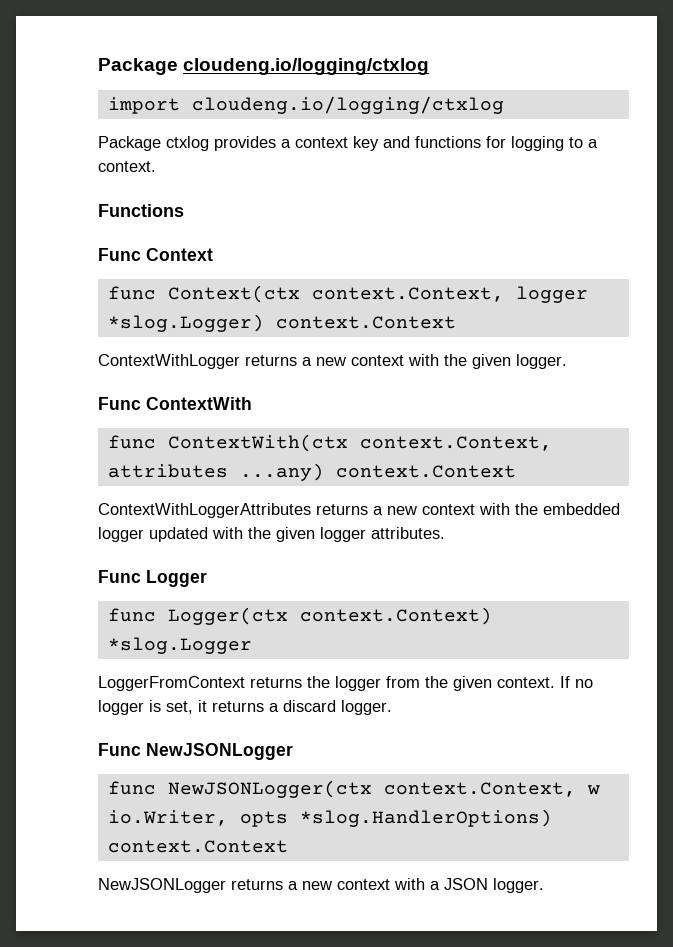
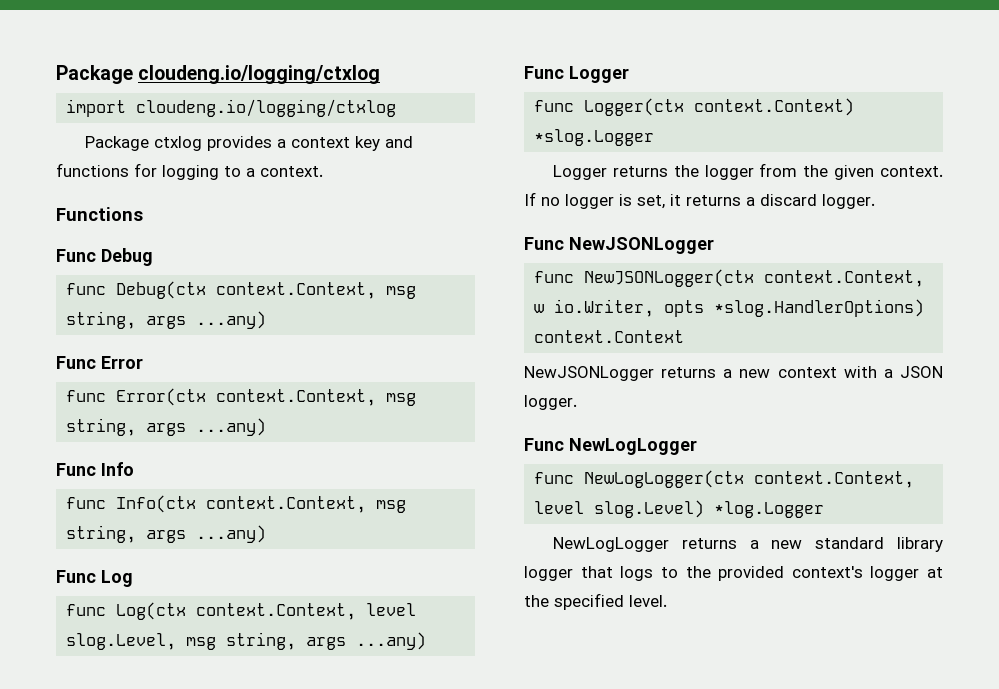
- Func Context
- func Context(ctx context.Context, logger *slog.Logger) context.Context
- ContextWithLogger returns a new context with the given logger.
- Func ContextWith
- func ContextWith(ctx context.Context, attributes ...any) context.Context
- ContextWithLoggerAttributes returns a new context with the embedded logger updated with the given logger attributes.
+ Func Debug
+ func Debug(ctx context.Context, msg string, args ...any)
+ Func Error
+ func Error(ctx context.Context, msg string, args ...any)
+ Func Info
+ func Info(ctx context.Context, msg string, args ...any)
+ Func Log
+ func Log(ctx context.Context, level slog.Level, msg string, args ...any)
- LoggerFromContext returns the logger from the given context.
+ Logger returns the logger from the given context.
+ Func NewLogLogger
+ func NewLogLogger(ctx context.Context, level slog.Level) *log.Logger
+ NewLogLogger returns a new standard library logger that logs to the provided context's logger at the specified level.

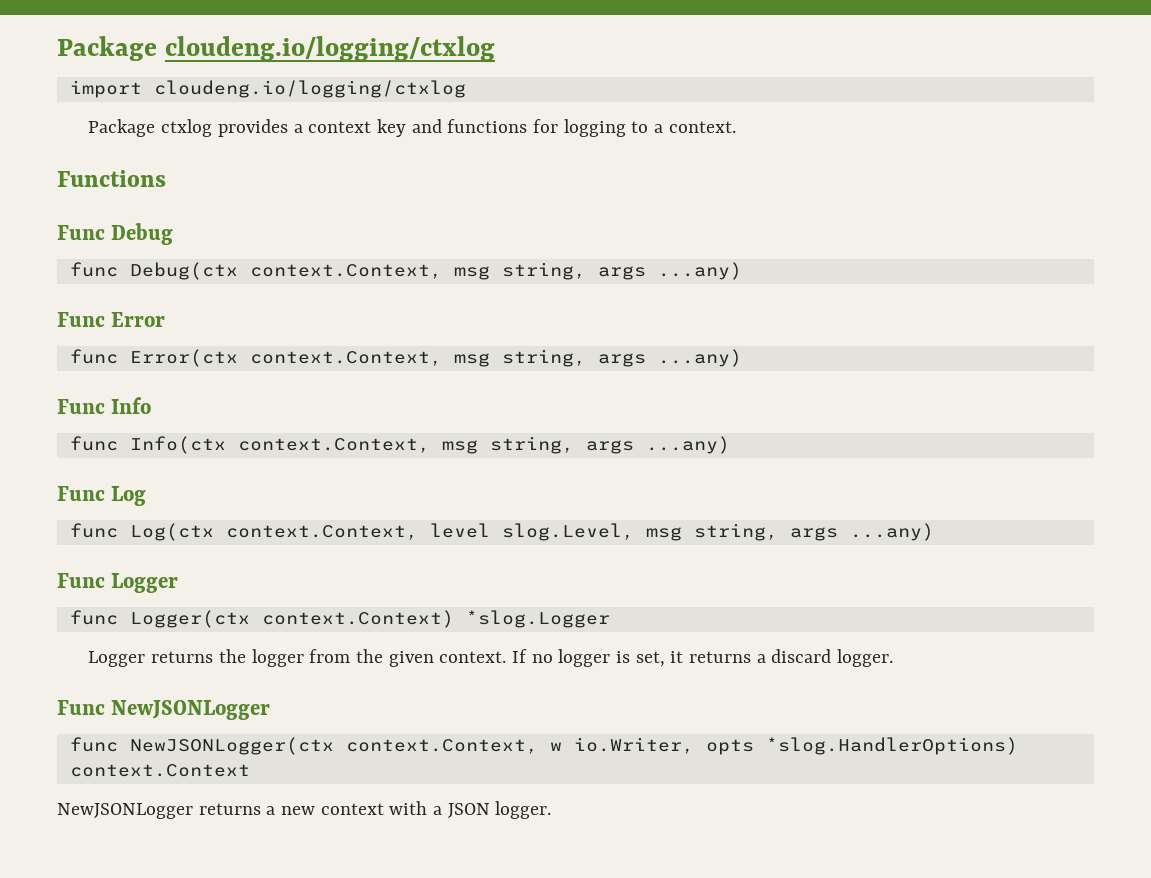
- Func NewLogLogger
- func NewLogLogger(ctx context.Context, level slog.Level) *log.Logger
- NewLogLogger returns a new standard library logger that logs to the provided context's logger at the specified level.

